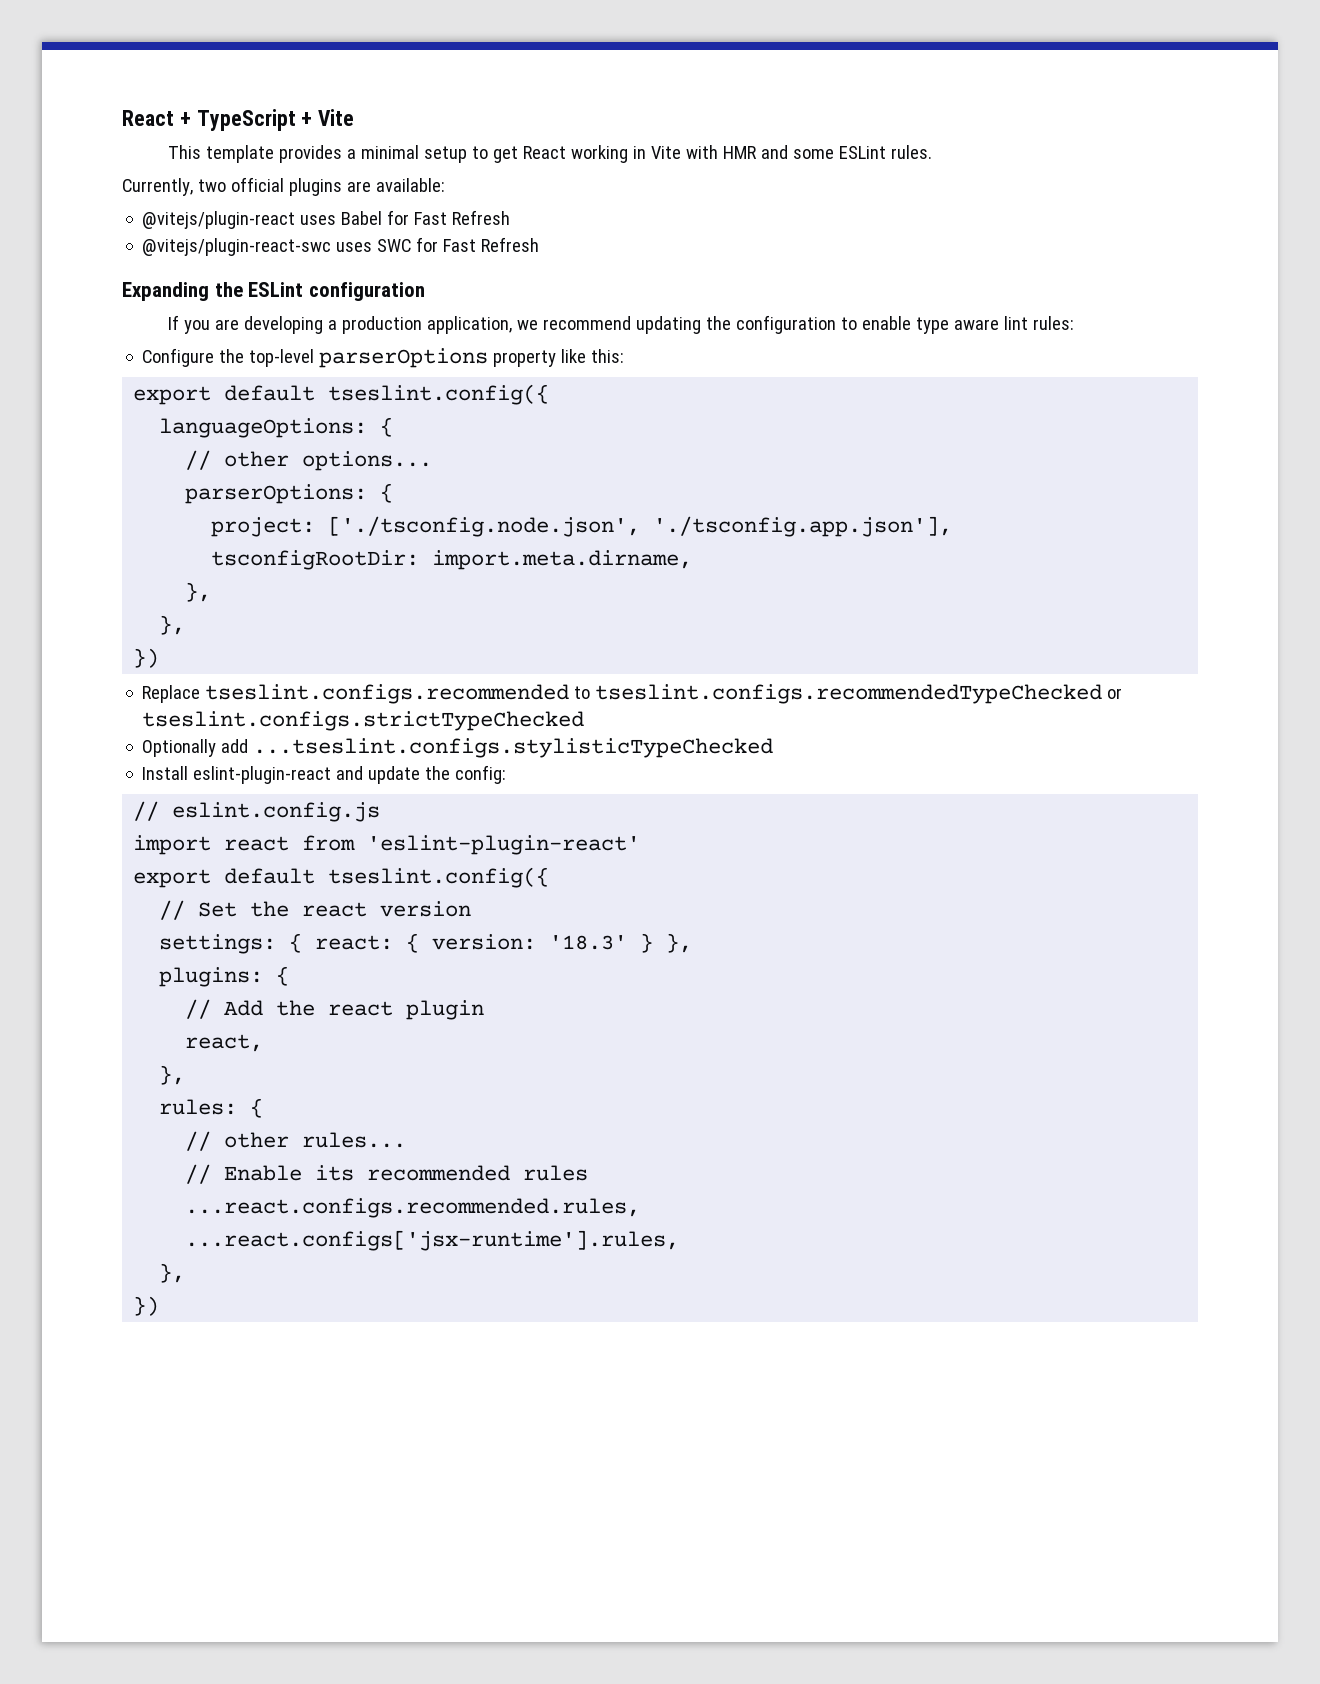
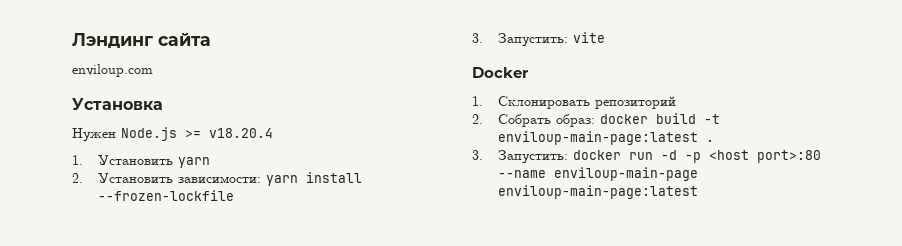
- React + TypeScript + Vite
- This template provides a minimal setup to get React working in Vite with HMR and some ESLint rules.
- Currently, two official plugins are available:
- @vitejs/plugin-react uses Babel for Fast Refresh
- @vitejs/plugin-react-swc uses SWC for Fast Refresh
- Expanding the ESLint configuration
- If you are developing a production application, we recommend updating the configuration to enable type aware lint rules:
- Configure the top-level parserOptions property like this:
- export default tseslint.config({
- languageOptions: {
- // other options...
- parserOptions: {
- project: ['./tsconfig.node.json', './tsconfig.app.json'],
- tsconfigRootDir: import.meta.dirname,
- },
- },
- })
- Replace tseslint.configs.recommended to tseslint.configs.recommendedTypeChecked or tseslint.configs.strictTypeChecked
- Optionally add ...tseslint.configs.stylisticTypeChecked
- Install eslint-plugin-react and update the config:
- // eslint.config.js
- import react from 'eslint-plugin-react'
- export default tseslint.config({
- // Set the react version
- settings: { react: { version: '18.3' } },
- plugins: {
- // Add the react plugin
- react,
- },
- rules: {
- // other rules...
- // Enable its recommended rules
- ...react.configs.recommended.rules,
- ...react.configs['jsx-runtime'].rules,
- },
- })
+ Лэндинг сайта
+ enviloup.com
+ Установка
+ Нужен Node.js >= v18.20.4
+ 1. Установить yarn
+ 2. Установить зависимости: yarn install --frozen-lockfile
+ 3. Запустить: vite
+ Docker
+ 1. Склонировать репозиторий
+ 2. Собрать образ: docker build -t enviloup-main-page:latest .
+ 3. Запустить: docker run -d -p <host port>:80 --name enviloup-main-page enviloup-main-page:latest

